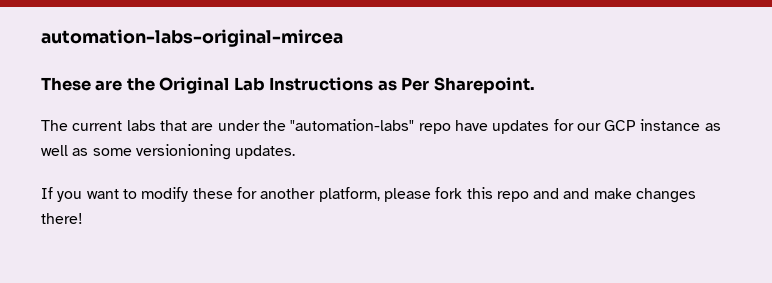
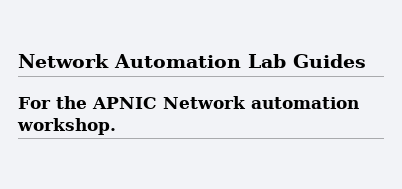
- automation-labs-original-mircea
- These are the Original Lab Instructions as Per Sharepoint.
- The current labs that are under the "automation-labs" repo have updates for our GCP instance as well as some versionioning updates.
- If you want to modify these for another platform, please fork this repo and and make changes there!
+ Network Automation Lab Guides
+ For the APNIC Network automation workshop.

